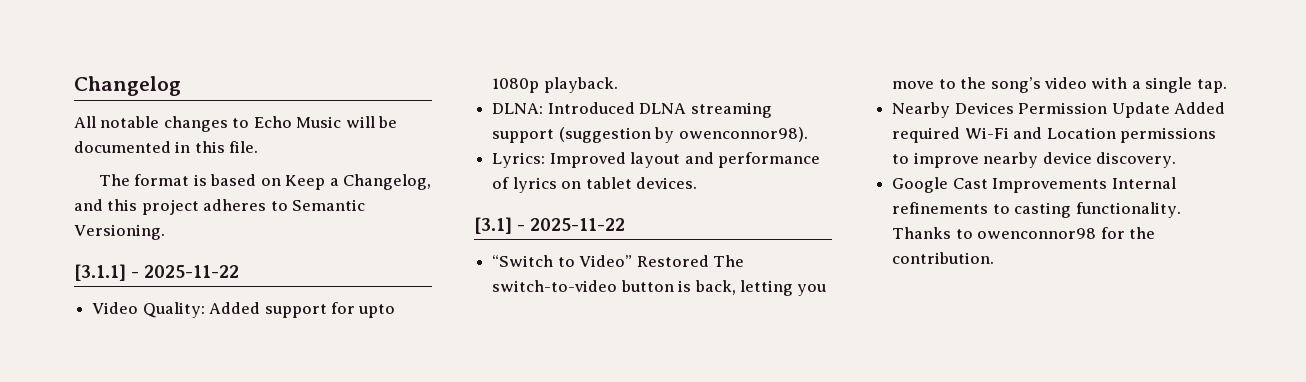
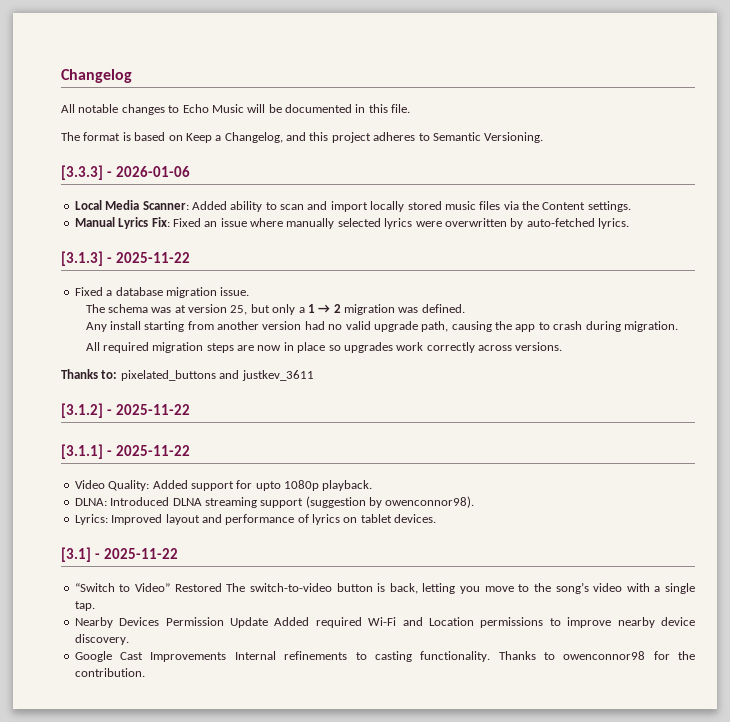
+ [3.3.3] - 2026-01-06
+ Local Media Scanner: Added ability to scan and import locally stored music files via the Content settings.
+ Manual Lyrics Fix: Fixed an issue where manually selected lyrics were overwritten by auto-fetched lyrics.
+ [3.1.3] - 2025-11-22
+ Fixed a database migration issue.
+ The schema was at version 25, but only a 1 → 2 migration was defined.
+ Any install starting from another version had no valid upgrade path, causing the app to crash during migration.
+ All required migration steps are now in place so upgrades work correctly across versions.
+ Thanks to: pixelated_buttons and justkev_3611
+ [3.1.2] - 2025-11-22

